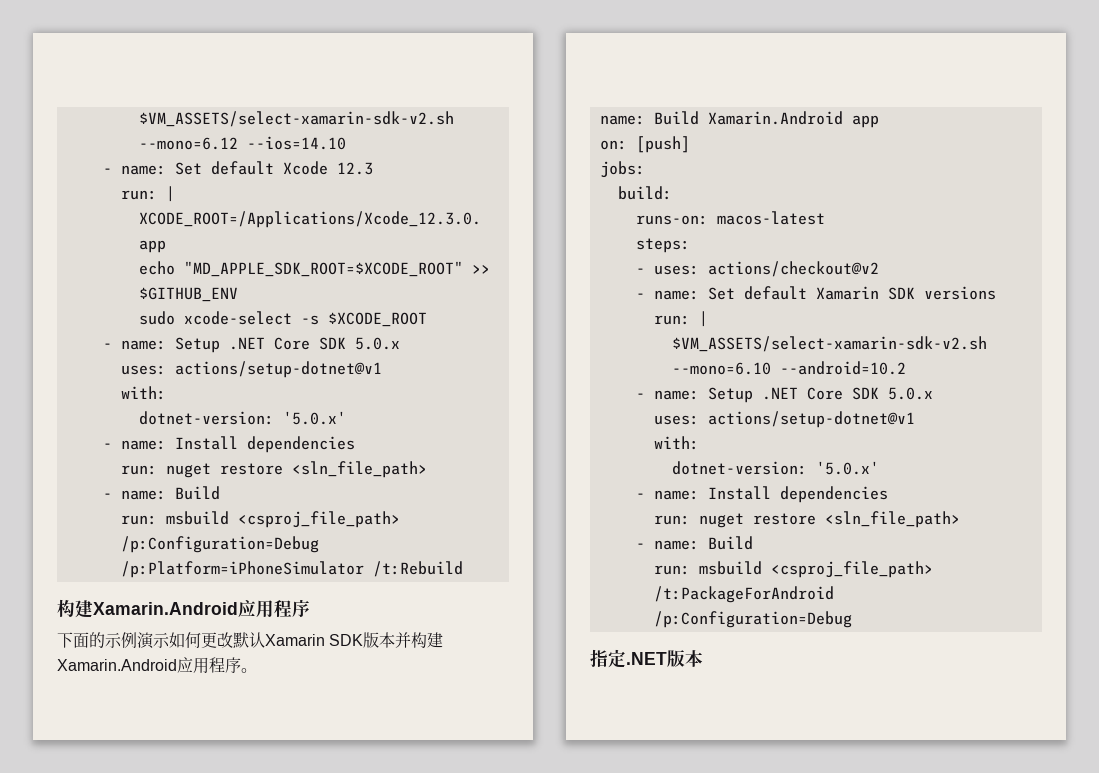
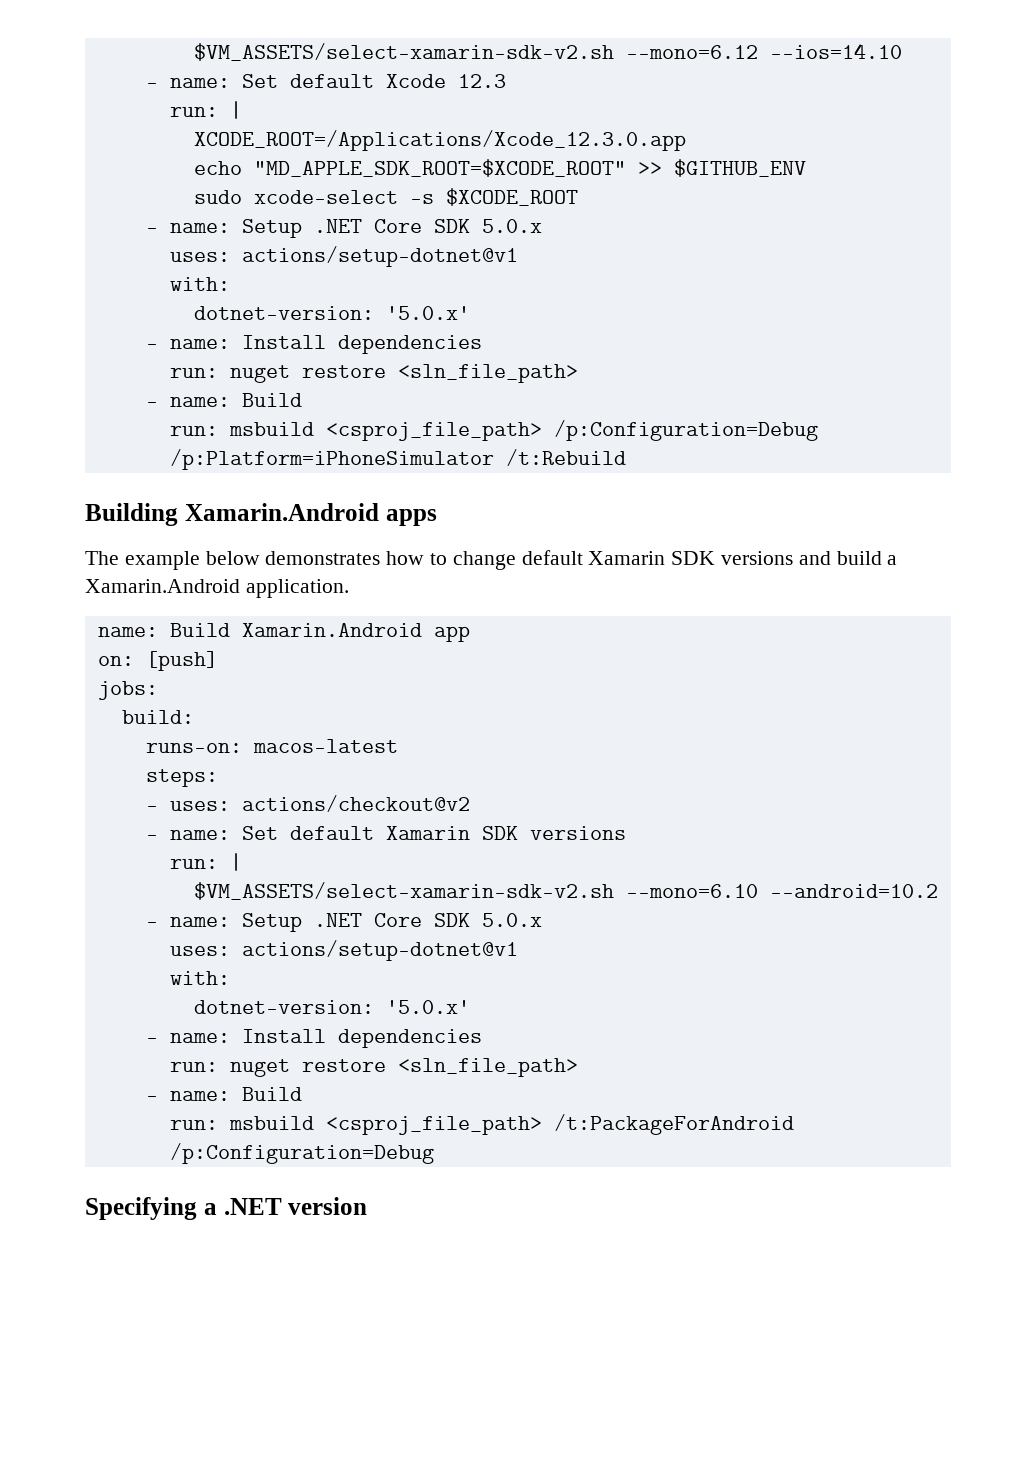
  run: msbuild <csproj_file_path> /p:Configuration=Debug /p:Platform=iPhoneSimulator /t:Rebuild
- 构建Xamarin.Android应用程序
- 下面的示例演示如何更改默认Xamarin SDK版本并构建Xamarin.Android应用程序。
+ Building Xamarin.Android apps
+ The example below demonstrates how to change default Xamarin SDK versions and build a Xamarin.Android application.
- 指定.NET版本
+ Specifying a .NET version

